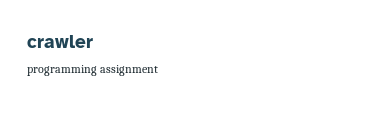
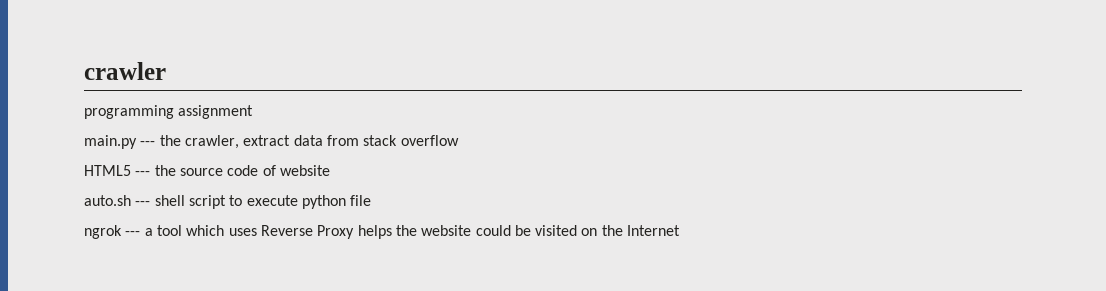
+ main.py --- the crawler, extract data from stack overflow
+ HTML5 --- the source code of website
+ auto.sh --- shell script to execute python file
+ ngrok --- a tool which uses Reverse Proxy helps the website could be visited on the Internet

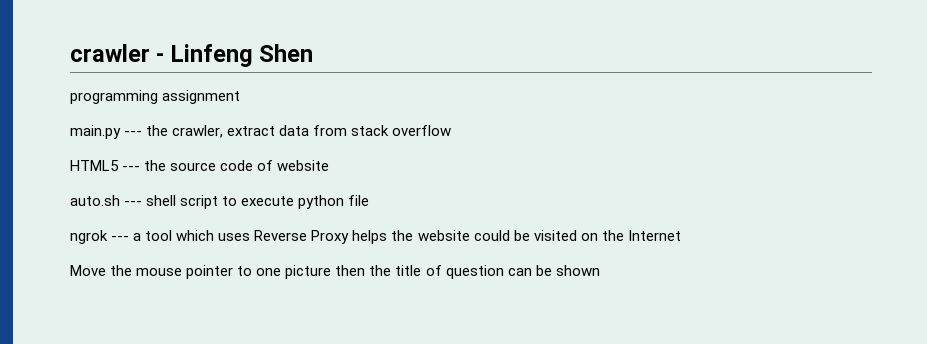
- crawler
+ crawler - Linfeng Shen
+ Move the mouse pointer to one picture then the title of question can be shown

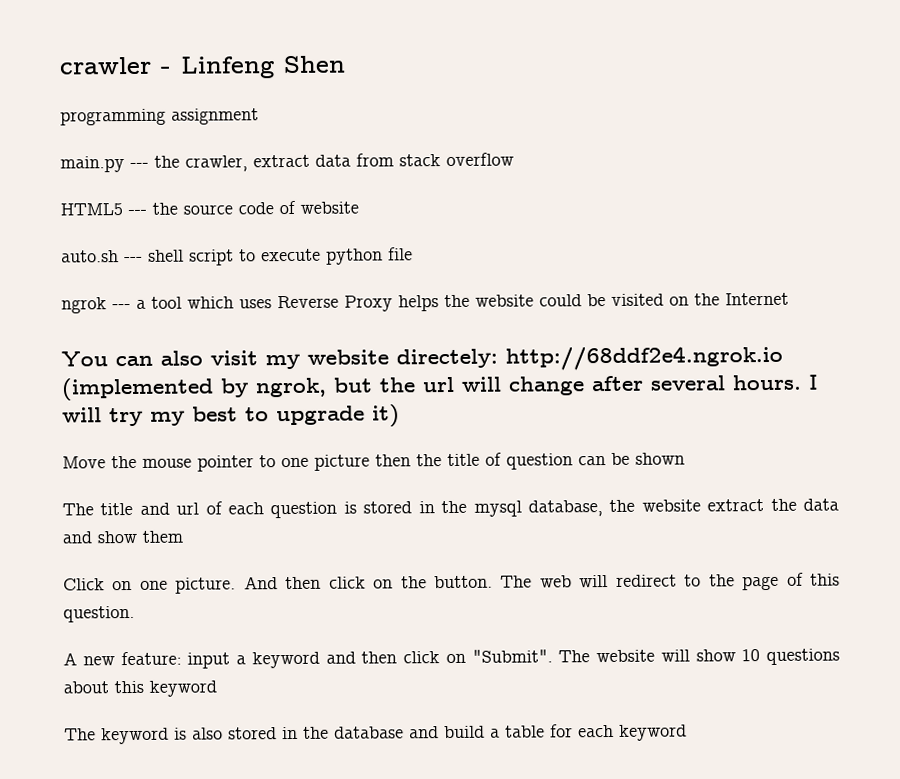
+ You can also visit my website directely: http://68ddf2e4.ngrok.io (implemented by ngrok, but the url will change after several hours. I will try my best to upgrade it)
+ The title and url of each question is stored in the mysql database, the website extract the data and show them
+ Click on one picture. And then click on the button. The web will redirect to the page of this question.
+ A new feature: input a keyword and then click on "Submit". The website will show 10 questions about this keyword
+ The keyword is also stored in the database and build a table for each keyword

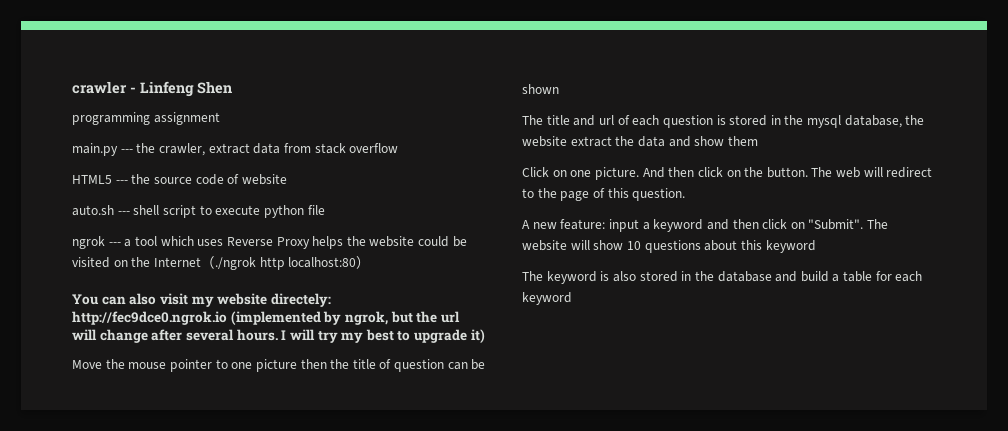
- ngrok --- a tool which uses Reverse Proxy helps the website could be visited on the Internet
+ ngrok --- a tool which uses Reverse Proxy helps the website could be visited on the Internet（./ngrok http localhost:80）
- You can also visit my website directely: http://68ddf2e4.ngrok.io (implemented by ngrok, but the url will change after several hours.
+ You can also visit my website directely: http://fec9dce0.ngrok.io (implemented by ngrok, but the url will change after several hours.

